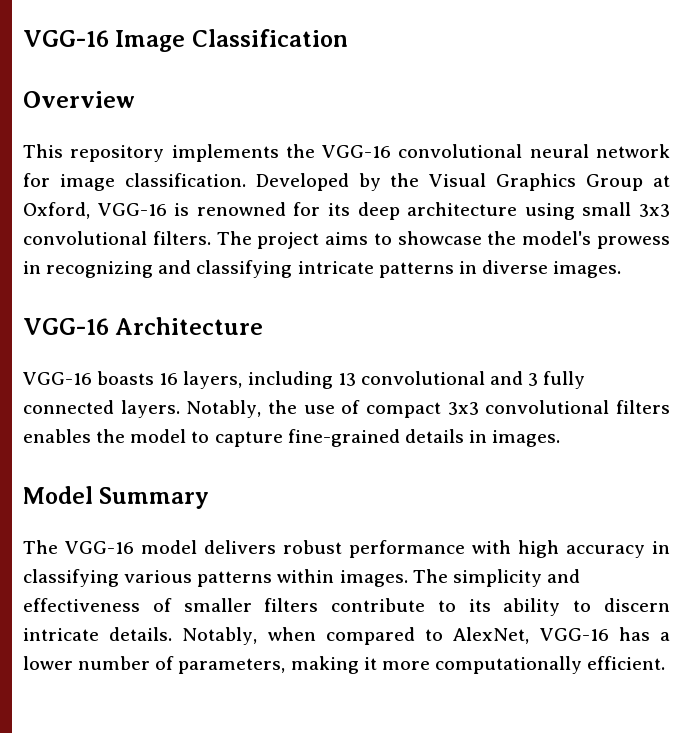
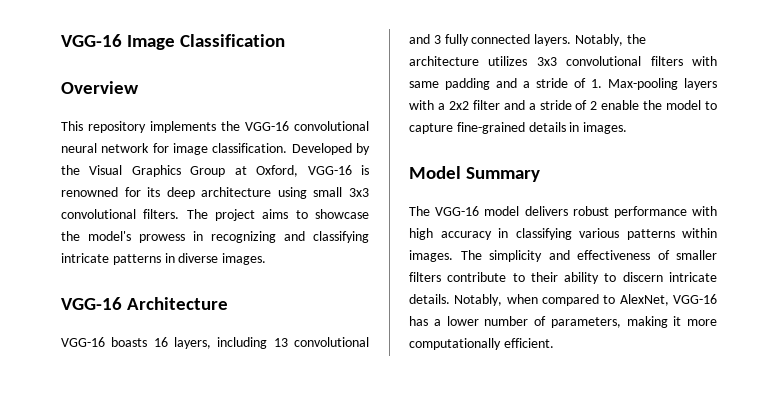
- Notably, the use of compact 3x3 convolutional filters enables the model to capture fine-grained details in images.
+ Notably, the architecture utilizes 3x3 convolutional filters with same padding and a stride of 1. Max-pooling layers with a 2x2 filter and a stride of 2 enable the model to capture fine-grained details in images.
- The simplicity and effectiveness of smaller filters contribute to its ability to discern intricate details.
+ The simplicity and effectiveness of smaller filters contribute to their ability to discern intricate details.

